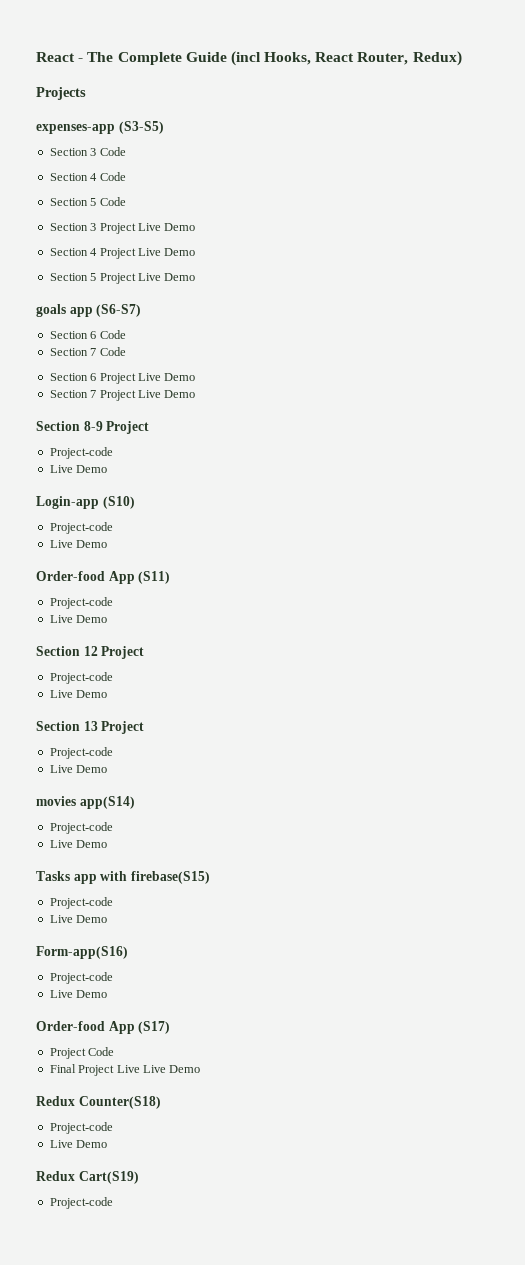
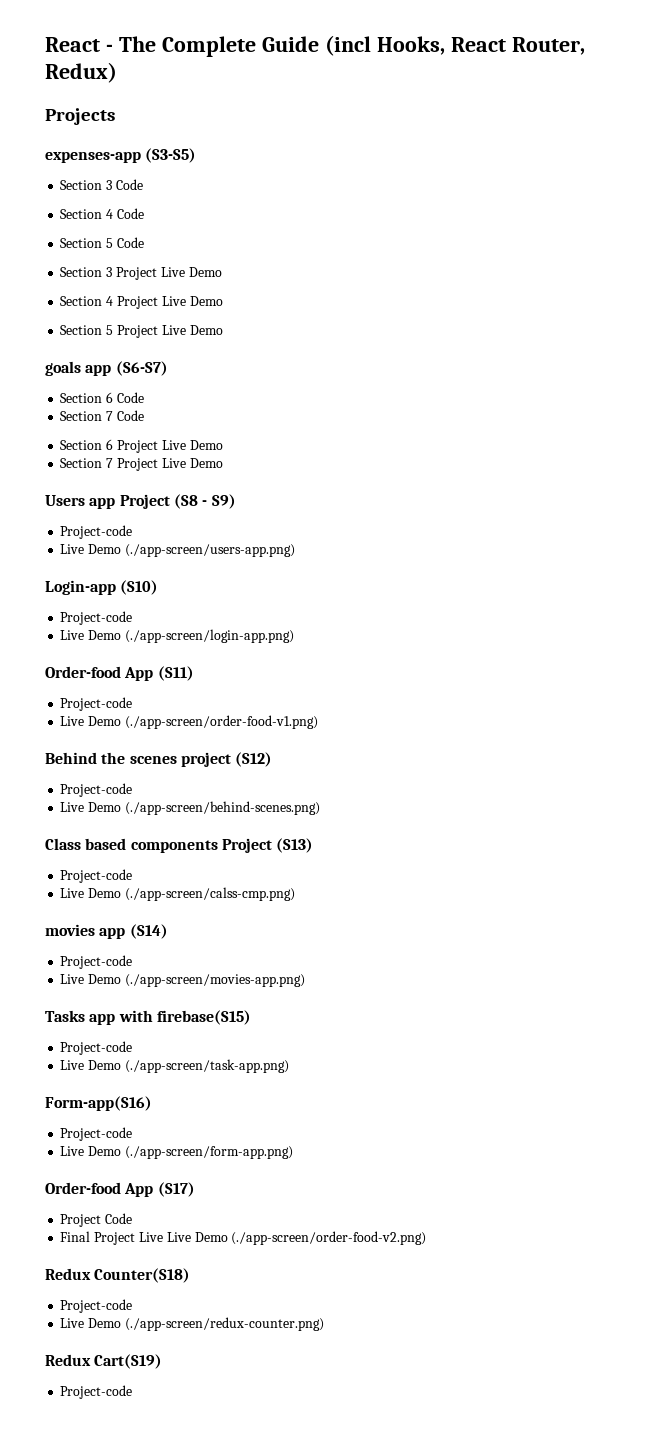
- Section 8-9 Project
+ Users app Project (S8 - S9)
  Project-code
- Live Demo
+ Live Demo (./app-screen/users-app.png)
  Login-app (S10)
  Project-code
- Live Demo
+ Live Demo (./app-screen/login-app.png)
  Order-food App (S11)
  Project-code
- Live Demo
- Section 12 Project
+ Live Demo (./app-screen/order-food-v1.png)
+ Behind the scenes project (S12)
  Project-code
- Live Demo
- Section 13 Project
+ Live Demo (./app-screen/behind-scenes.png)
+ Class based components Project (S13)
  Project-code
- Live Demo
+ Live Demo (./app-screen/calss-cmp.png)
- movies app(S14)
+ movies app (S14)
  Project-code
- Live Demo
+ Live Demo (./app-screen/movies-app.png)
  Tasks app with firebase(S15)
  Project-code
- Live Demo
+ Live Demo (./app-screen/task-app.png)
  Form-app(S16)
  Project-code
- Live Demo
+ Live Demo (./app-screen/form-app.png)
- Final Project Live Live Demo
+ Final Project Live Live Demo (./app-screen/order-food-v2.png)
  Redux Counter(S18)
  Project-code
- Live Demo
+ Live Demo (./app-screen/redux-counter.png)

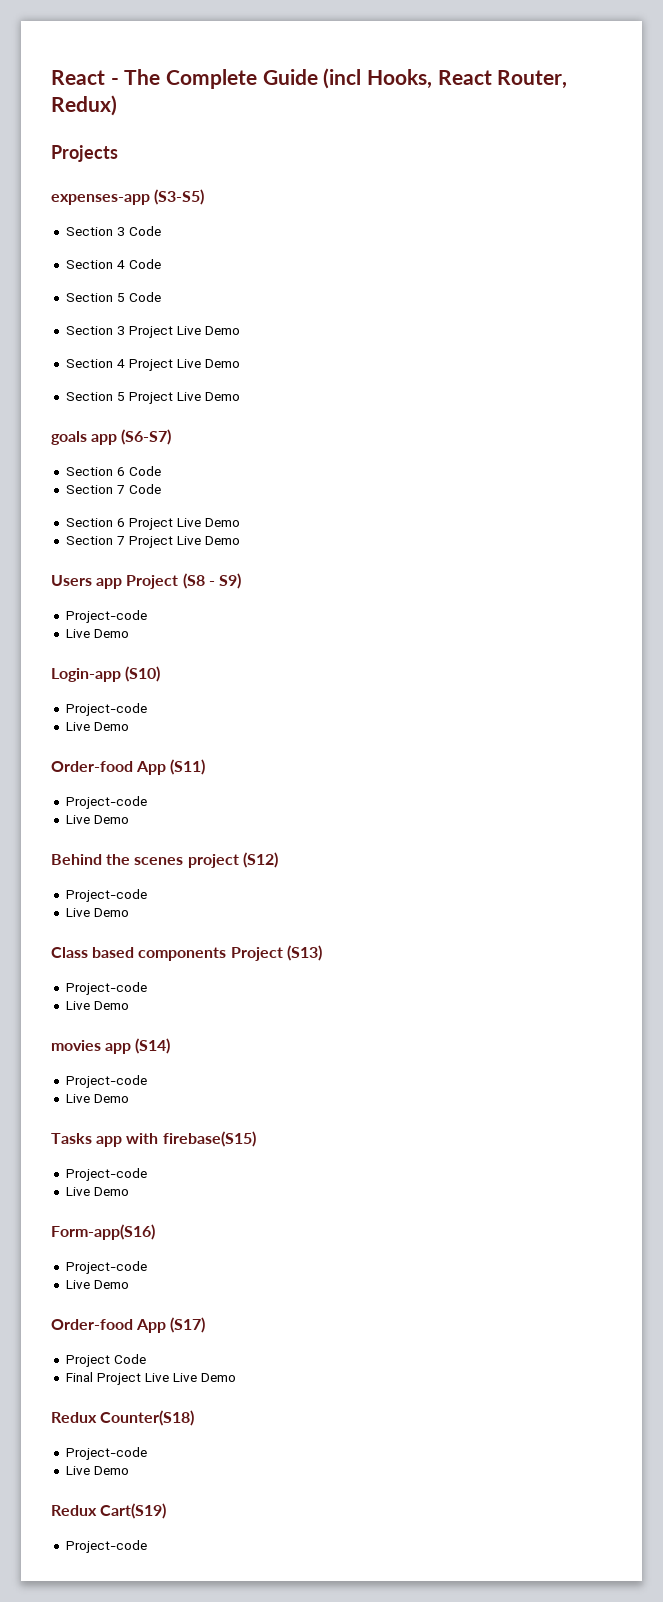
  Users app Project (S8 - S9)
  Project-code
- Live Demo (./app-screen/users-app.png)
+ Live Demo
  Login-app (S10)
  Project-code
- Live Demo (./app-screen/login-app.png)
+ Live Demo
  Order-food App (S11)
  Project-code
- Live Demo (./app-screen/order-food-v1.png)
+ Live Demo
  Behind the scenes project (S12)
  Project-code
- Live Demo (./app-screen/behind-scenes.png)
+ Live Demo
  Class based components Project (S13)
  Project-code
- Live Demo (./app-screen/calss-cmp.png)
+ Live Demo
  movies app (S14)
  Project-code
- Live Demo (./app-screen/movies-app.png)
+ Live Demo
  Tasks app with firebase(S15)
  Project-code
- Live Demo (./app-screen/task-app.png)
+ Live Demo
  Form-app(S16)
  Project-code
- Live Demo (./app-screen/form-app.png)
+ Live Demo
- Final Project Live Live Demo (./app-screen/order-food-v2.png)
+ Final Project Live Live Demo
  Redux Counter(S18)
  Project-code
- Live Demo (./app-screen/redux-counter.png)
+ Live Demo

